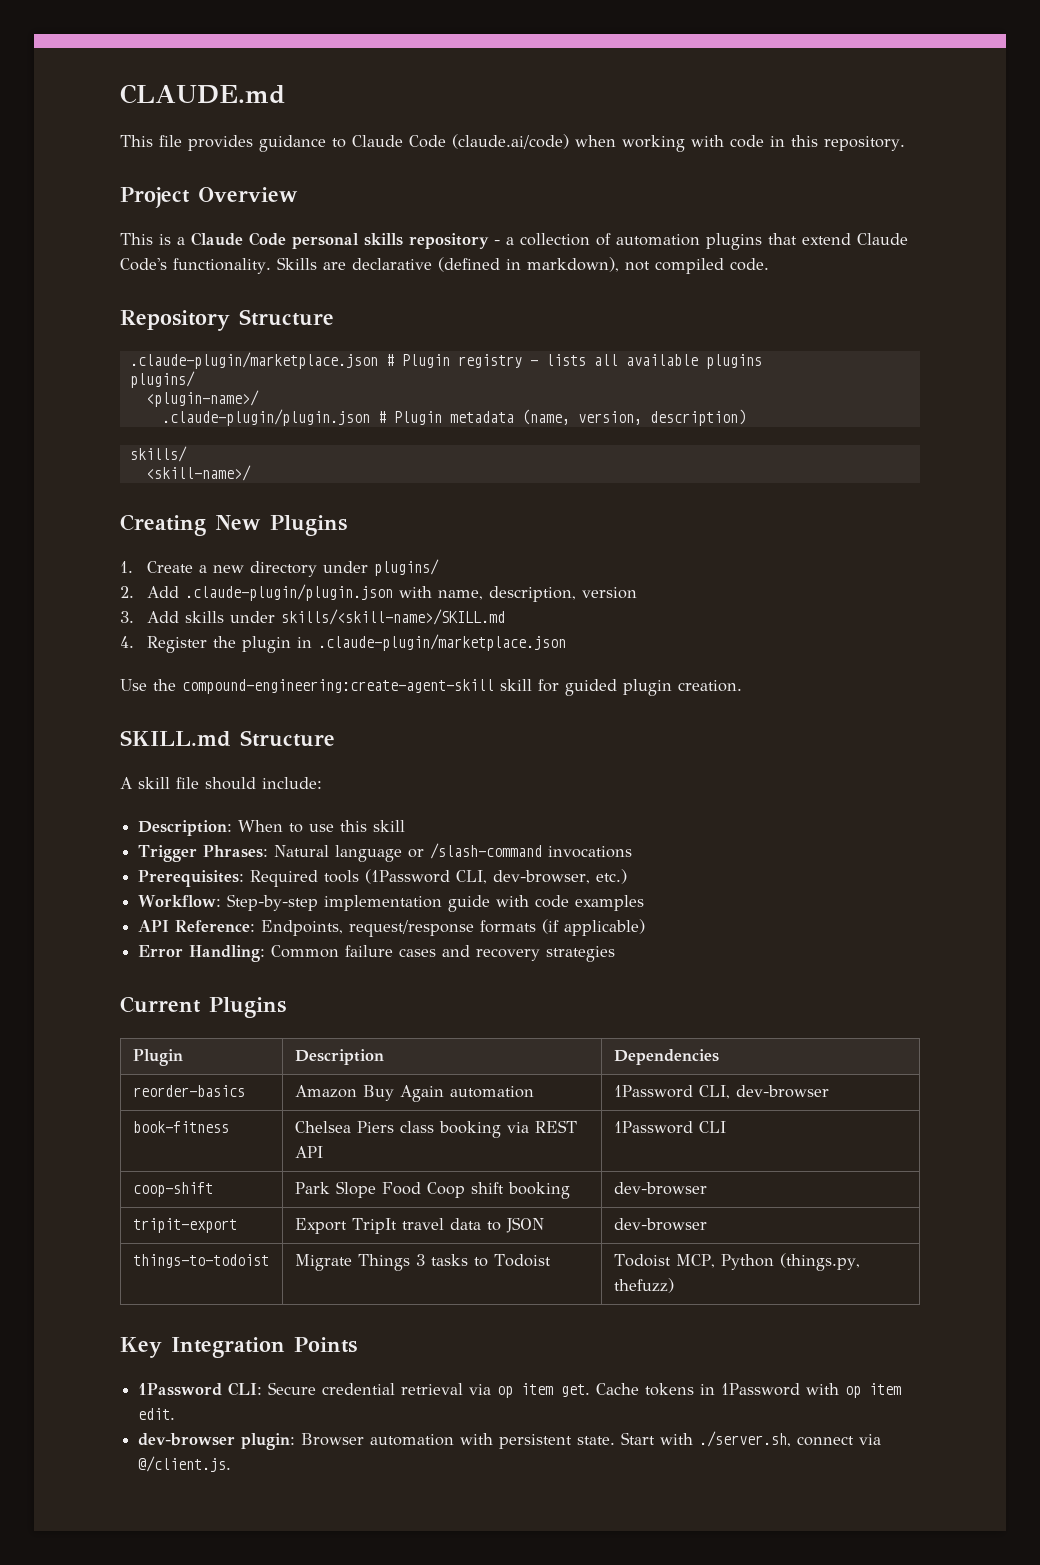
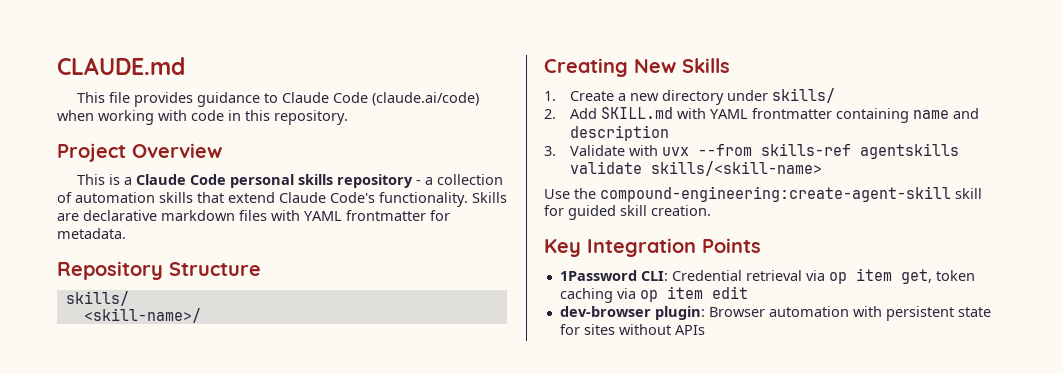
- This is a Claude Code personal skills repository - a collection of automation plugins that extend Claude Code's functionality.
+ This is a Claude Code personal skills repository - a collection of automation skills that extend Claude Code's functionality.
- Skills are declarative (defined in markdown), not compiled code.
+ Skills are declarative markdown files with YAML frontmatter for metadata.
  Repository Structure
- .claude-plugin/marketplace.json # Plugin registry - lists all available plugins
- plugins/
- <plugin-name>/
- .claude-plugin/plugin.json # Plugin metadata (name, version, description)
- Creating New Plugins
+ Creating New Skills
- 1. Create a new directory under plugins/
+ 1. Create a new directory under skills/
- 2. Add .claude-plugin/plugin.json with name, description, version
- 3. Add skills under skills/<skill-name>/SKILL.md
- 4. Register the plugin in .claude-plugin/marketplace.json
+ 2. Add SKILL.md with YAML frontmatter containing name and description
+ 3. Validate with uvx --from skills-ref agentskills validate skills/<skill-name>
- Use the compound-engineering:create-agent-skill skill for guided plugin creation.
+ Use the compound-engineering:create-agent-skill skill for guided skill creation.
- SKILL.md Structure
- A skill file should include:
- Description: When to use this skill
- Trigger Phrases: Natural language or /slash-command invocations
- Prerequisites: Required tools (1Password CLI, dev-browser, etc.)
- Workflow: Step-by-step implementation guide with code examples
- API Reference: Endpoints, request/response formats (if applicable)
- Error Handling: Common failure cases and recovery strategies
- Current Plugins
- Plugin | Description | Dependencies
- reorder-basics | Amazon Buy Again automation | 1Password CLI, dev-browser
- book-fitness | Chelsea Piers class booking via REST API | 1Password CLI
- coop-shift | Park Slope Food Coop shift booking | dev-browser
- tripit-export | Export TripIt travel data to JSON | dev-browser
- things-to-todoist | Migrate Things 3 tasks to Todoist | Todoist MCP, Python (things.py, thefuzz)
- 1Password CLI: Secure credential retrieval via op item get. Cache tokens in 1Password with op item edit.
+ 1Password CLI: Credential retrieval via op item get, token caching via op item edit
- dev-browser plugin: Browser automation with persistent state. Start with ./server.sh, connect via @/client.js.
+ dev-browser plugin: Browser automation with persistent state for sites without APIs

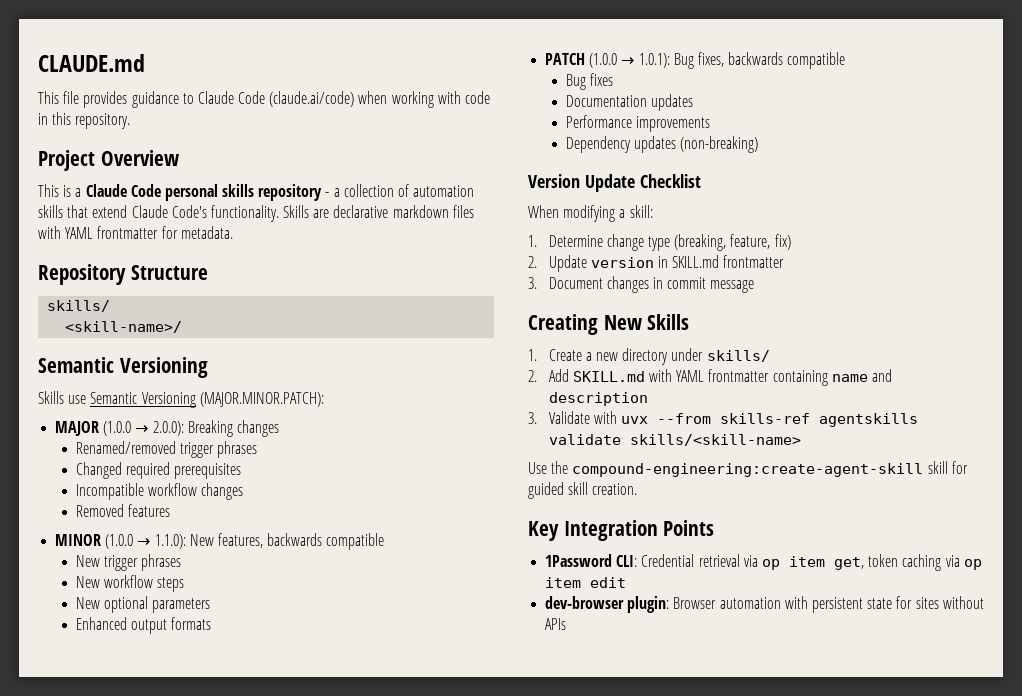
  <skill-name>/
+ Semantic Versioning
+ Skills use Semantic Versioning (MAJOR.MINOR.PATCH):
+ MAJOR (1.0.0 → 2.0.0): Breaking changes
+ Renamed/removed trigger phrases
+ Changed required prerequisites
+ Incompatible workflow changes
+ Removed features
+ MINOR (1.0.0 → 1.1.0): New features, backwards compatible
+ New trigger phrases
+ New workflow steps
+ New optional parameters
+ Enhanced output formats
+ PATCH (1.0.0 → 1.0.1): Bug fixes, backwards compatible
+ Bug fixes
+ Documentation updates
+ Performance improvements
+ Dependency updates (non-breaking)
+ Version Update Checklist
+ When modifying a skill:
+ 1. Determine change type (breaking, feature, fix)
+ 2. Update version in SKILL.md frontmatter
+ 3. Document changes in commit message

